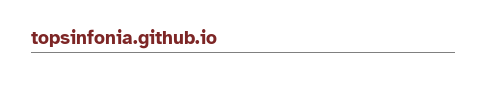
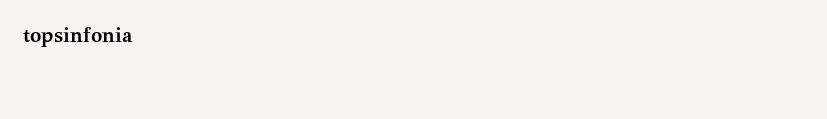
- topsinfonia.github.io
+ topsinfonia

